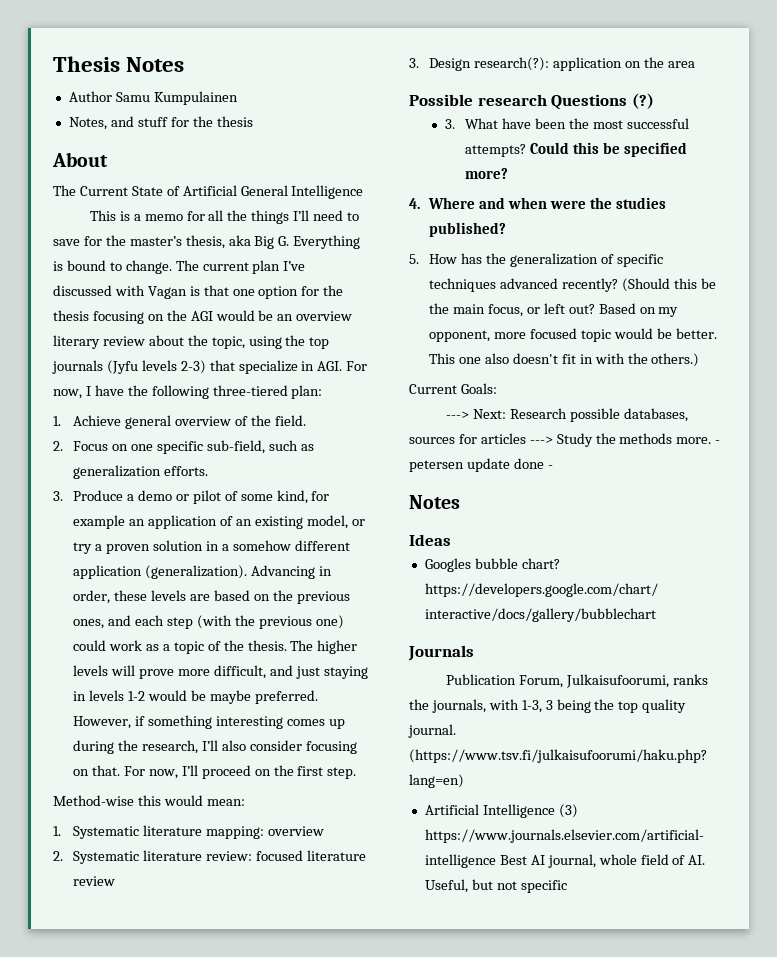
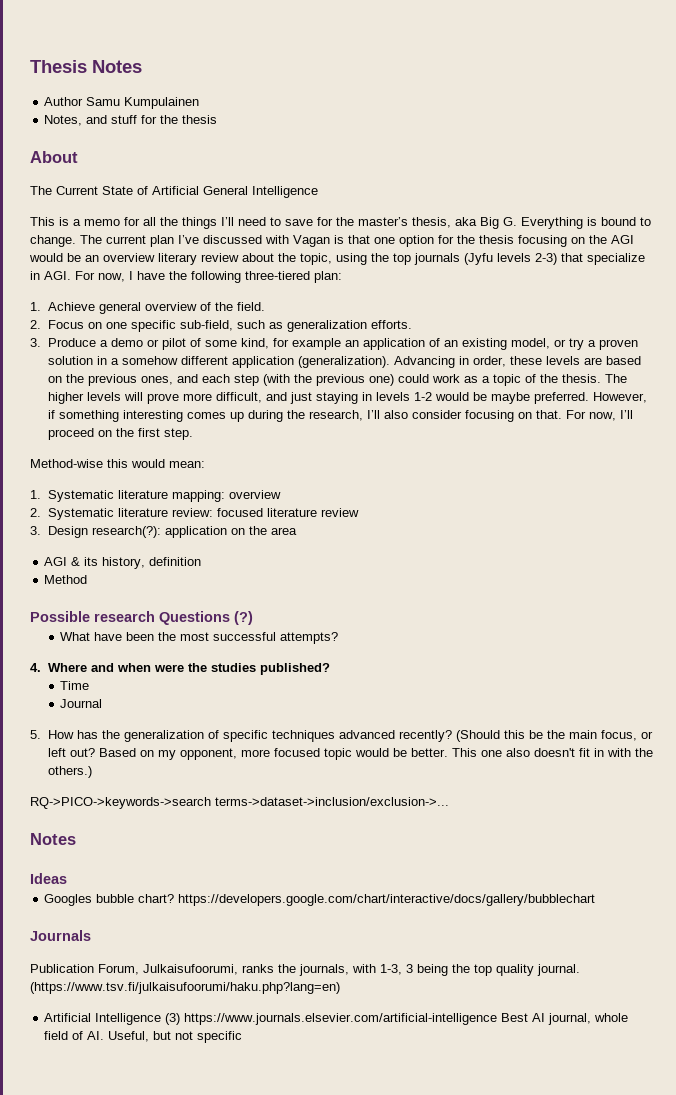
+ AGI & its history, definition
+ Method
- 3. What have been the most successful attempts? Could this be specified more?
+ What have been the most successful attempts?
+ Time
+ Journal
- Current Goals:
- ---> Next: Research possible databases, sources for articles ---> Study the methods more. - petersen update done -
+ RQ->PICO->keywords->search terms->dataset->inclusion/exclusion->...

